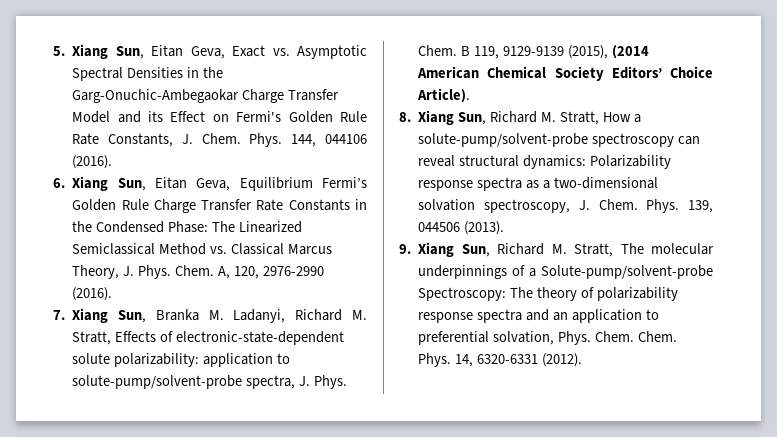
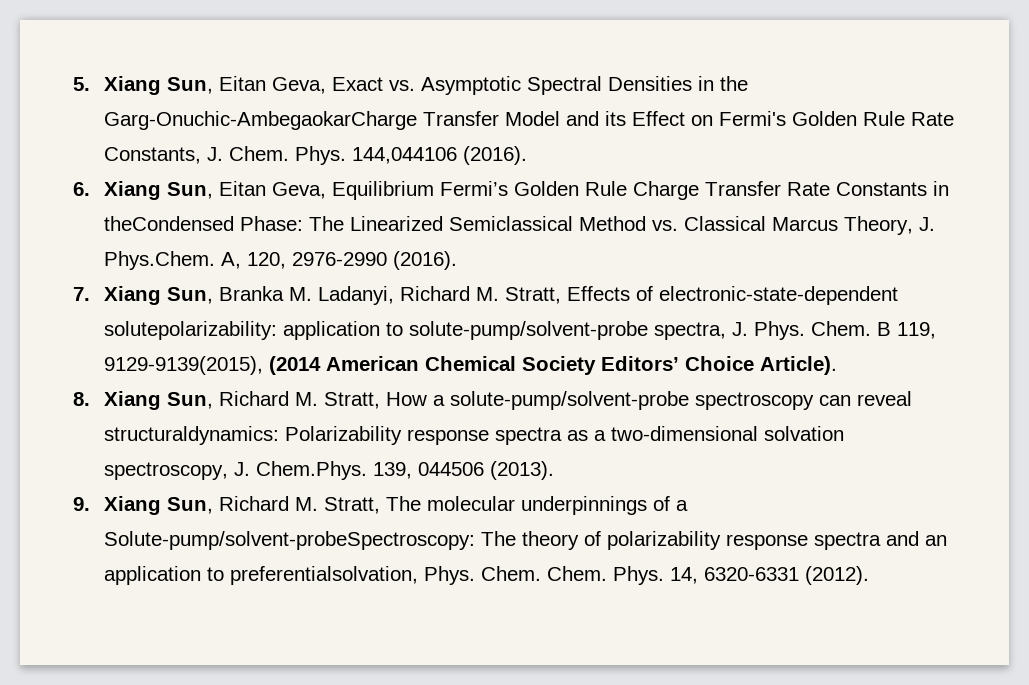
- 5. Xiang Sun, Eitan Geva, Exact vs. Asymptotic Spectral Densities in the Garg-Onuchic-Ambegaokar Charge Transfer Model and its Effect on Fermi's Golden Rule Rate Constants, J. Chem.
+ 5. Xiang Sun, Eitan Geva, Exact vs. Asymptotic Spectral Densities in the Garg-Onuchic-AmbegaokarCharge Transfer Model and its Effect on Fermi's Golden Rule Rate Constants, J. Chem.
- 144, 044106 (2016).
+ 144,044106 (2016).
- 6. Xiang Sun, Eitan Geva, Equilibrium Fermi’s Golden Rule Charge Transfer Rate Constants in the Condensed Phase: The Linearized Semiclassical Method vs. Classical Marcus Theory, J. Phys. Chem. A, 120, 2976-2990 (2016).
+ 6. Xiang Sun, Eitan Geva, Equilibrium Fermi’s Golden Rule Charge Transfer Rate Constants in theCondensed Phase: The Linearized Semiclassical Method vs. Classical Marcus Theory, J. Phys.Chem. A, 120, 2976-2990 (2016).
- 7. Xiang Sun, Branka M. Ladanyi, Richard M. Stratt, Effects of electronic-state-dependent solute polarizability: application to solute-pump/solvent-probe spectra, J. Phys.
+ 7. Xiang Sun, Branka M. Ladanyi, Richard M. Stratt, Effects of electronic-state-dependent solutepolarizability: application to solute-pump/solvent-probe spectra, J. Phys.
- B 119, 9129-9139 (2015), (2014 American Chemical Society Editors’ Choice Article).
+ B 119, 9129-9139(2015), (2014 American Chemical Society Editors’ Choice Article).
- 8. Xiang Sun, Richard M. Stratt, How a solute-pump/solvent-probe spectroscopy can reveal structural dynamics: Polarizability response spectra as a two-dimensional solvation spectroscopy, J. Chem. Phys. 139, 044506 (2013).
+ 8. Xiang Sun, Richard M. Stratt, How a solute-pump/solvent-probe spectroscopy can reveal structuraldynamics: Polarizability response spectra as a two-dimensional solvation spectroscopy, J. Chem.Phys. 139, 044506 (2013).
- 9. Xiang Sun, Richard M. Stratt, The molecular underpinnings of a Solute-pump/solvent-probe Spectroscopy: The theory of polarizability response spectra and an application to preferential solvation, Phys.
+ 9. Xiang Sun, Richard M. Stratt, The molecular underpinnings of a Solute-pump/solvent-probeSpectroscopy: The theory of polarizability response spectra and an application to preferentialsolvation, Phys.

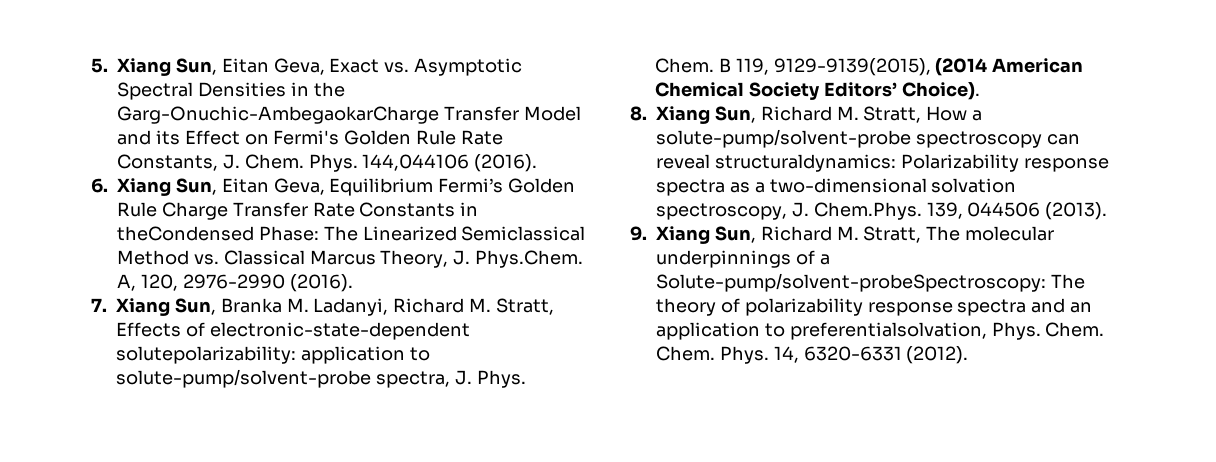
- B 119, 9129-9139(2015), (2014 American Chemical Society Editors’ Choice Article).
+ B 119, 9129-9139(2015), (2014 American Chemical Society Editors’ Choice).

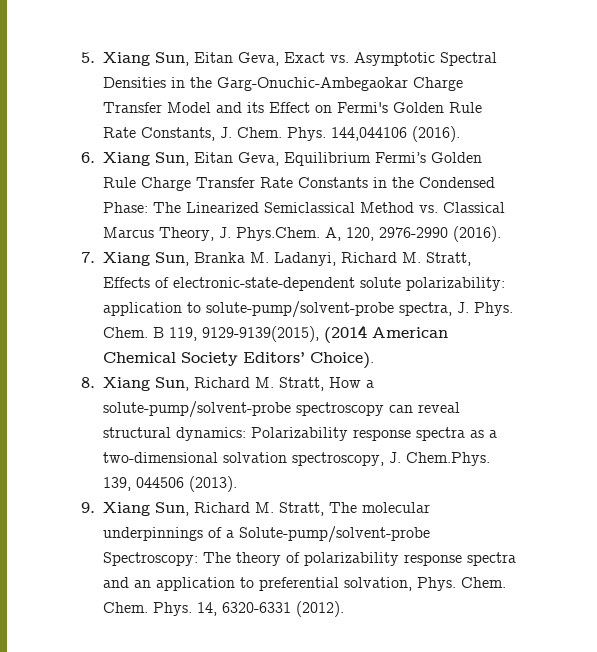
- 5. Xiang Sun, Eitan Geva, Exact vs. Asymptotic Spectral Densities in the Garg-Onuchic-AmbegaokarCharge Transfer Model and its Effect on Fermi's Golden Rule Rate Constants, J. Chem.
+ 5. Xiang Sun, Eitan Geva, Exact vs. Asymptotic Spectral Densities in the Garg-Onuchic-Ambegaokar Charge Transfer Model and its Effect on Fermi's Golden Rule Rate Constants, J. Chem.
- 6. Xiang Sun, Eitan Geva, Equilibrium Fermi’s Golden Rule Charge Transfer Rate Constants in theCondensed Phase: The Linearized Semiclassical Method vs. Classical Marcus Theory, J. Phys.Chem. A, 120, 2976-2990 (2016).
+ 6. Xiang Sun, Eitan Geva, Equilibrium Fermi’s Golden Rule Charge Transfer Rate Constants in the Condensed Phase: The Linearized Semiclassical Method vs. Classical Marcus Theory, J. Phys.Chem. A, 120, 2976-2990 (2016).
- 7. Xiang Sun, Branka M. Ladanyi, Richard M. Stratt, Effects of electronic-state-dependent solutepolarizability: application to solute-pump/solvent-probe spectra, J. Phys.
+ 7. Xiang Sun, Branka M. Ladanyi, Richard M. Stratt, Effects of electronic-state-dependent solute polarizability: application to solute-pump/solvent-probe spectra, J. Phys.
- 8. Xiang Sun, Richard M. Stratt, How a solute-pump/solvent-probe spectroscopy can reveal structuraldynamics: Polarizability response spectra as a two-dimensional solvation spectroscopy, J. Chem.Phys. 139, 044506 (2013).
+ 8. Xiang Sun, Richard M. Stratt, How a solute-pump/solvent-probe spectroscopy can reveal structural dynamics: Polarizability response spectra as a two-dimensional solvation spectroscopy, J. Chem.Phys. 139, 044506 (2013).
- 9. Xiang Sun, Richard M. Stratt, The molecular underpinnings of a Solute-pump/solvent-probeSpectroscopy: The theory of polarizability response spectra and an application to preferentialsolvation, Phys.
+ 9. Xiang Sun, Richard M. Stratt, The molecular underpinnings of a Solute-pump/solvent-probe Spectroscopy: The theory of polarizability response spectra and an application to preferential solvation, Phys.

